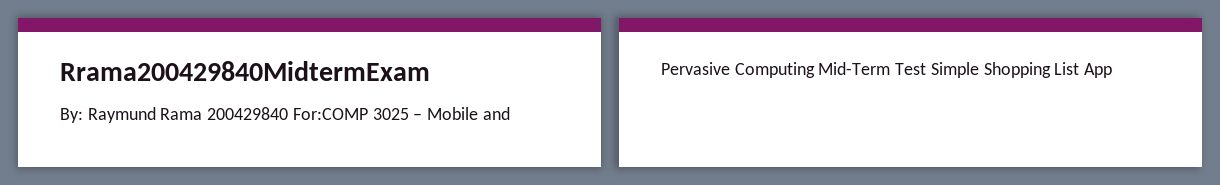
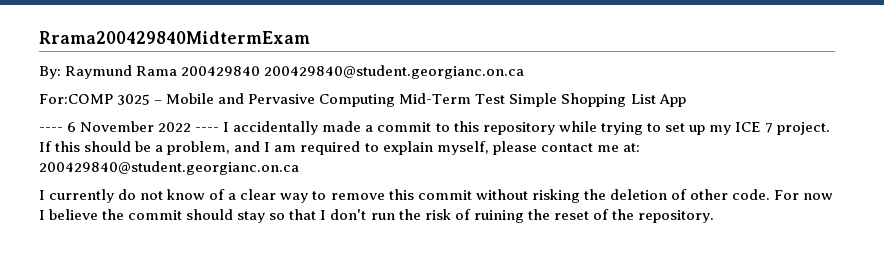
- By: Raymund Rama 200429840 For:COMP 3025 – Mobile and Pervasive Computing Mid-Term Test Simple Shopping List App
+ By: Raymund Rama 200429840 200429840@student.georgianc.on.ca
+ For:COMP 3025 – Mobile and Pervasive Computing Mid-Term Test Simple Shopping List App
+ ---- 6 November 2022 ---- I accidentally made a commit to this repository while trying to set up my ICE 7 project. If this should be a problem, and I am required to explain myself, please contact me at: 200429840@student.georgianc.on.ca
+ I currently do not know of a clear way to remove this commit without risking the deletion of other code. For now I believe the commit should stay so that I don't run the risk of ruining the reset of the repository.

